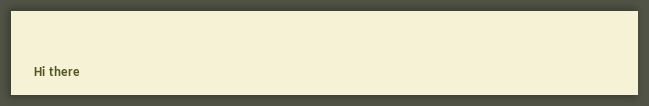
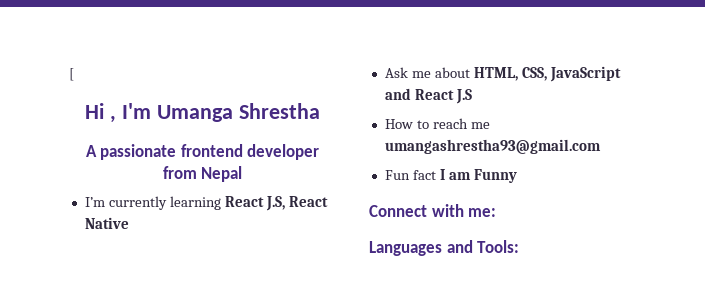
- Hi there
+ [
+ Hi , I'm Umanga Shrestha
+ A passionate frontend developer from Nepal
+ I’m currently learning React J.S, React Native
+ Ask me about HTML, CSS, JavaScript and React J.S
+ How to reach me umangashrestha93@gmail.com
+ Fun fact I am Funny
+ Connect with me:
+ Languages and Tools:

